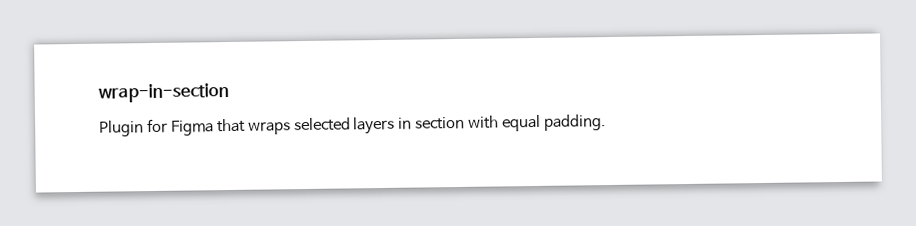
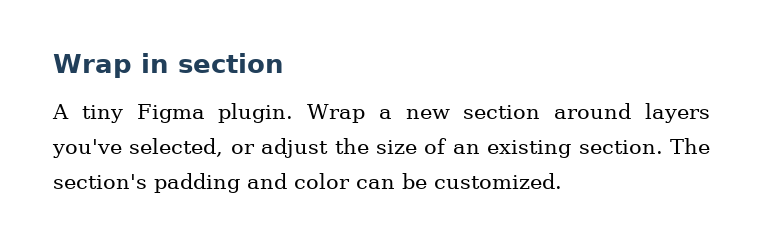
- wrap-in-section
- Plugin for Figma that wraps selected layers in section with equal padding.
+ Wrap in section
+ A tiny Figma plugin. Wrap a new section around layers you've selected, or adjust the size of an existing section. The section's padding and color can be customized.

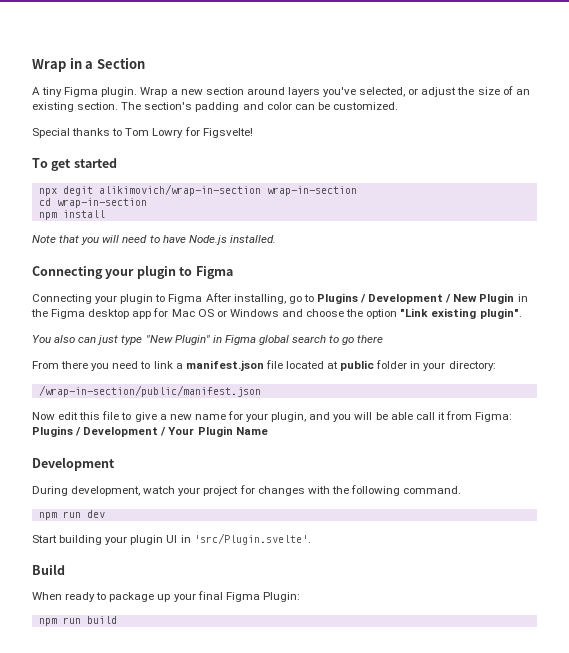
- Wrap in section
+ Wrap in a Section
+ Special thanks to Tom Lowry for Figsvelte!
+ To get started
+ npx degit alikimovich/wrap-in-section wrap-in-section
+ cd wrap-in-section
+ npm install
+ Note that you will need to have Node.js installed.
+ Connecting your plugin to Figma
+ Connecting your plugin to Figma After installing, go to Plugins / Development / New Plugin in the Figma desktop app for Mac OS or Windows and choose the option "Link existing plugin".
+ You also can just type "New Plugin" in Figma global search to go there
+ From there you need to link a manifest.json file located at public folder in your directory:
+ /wrap-in-section/public/manifest.json
+ Now edit this file to give a new name for your plugin, and you will be able call it from Figma: Plugins / Development / Your Plugin Name
+ Development
+ During development, watch your project for changes with the following command.
+ npm run dev
+ Start building your plugin UI in 'src/Plugin.svelte'.
+ Build
+ When ready to package up your final Figma Plugin:
+ npm run build

